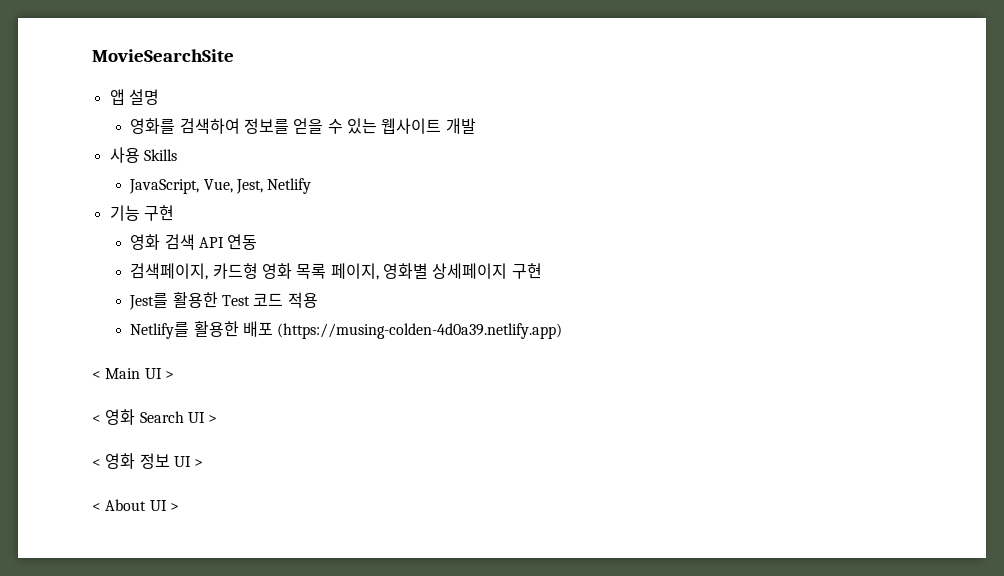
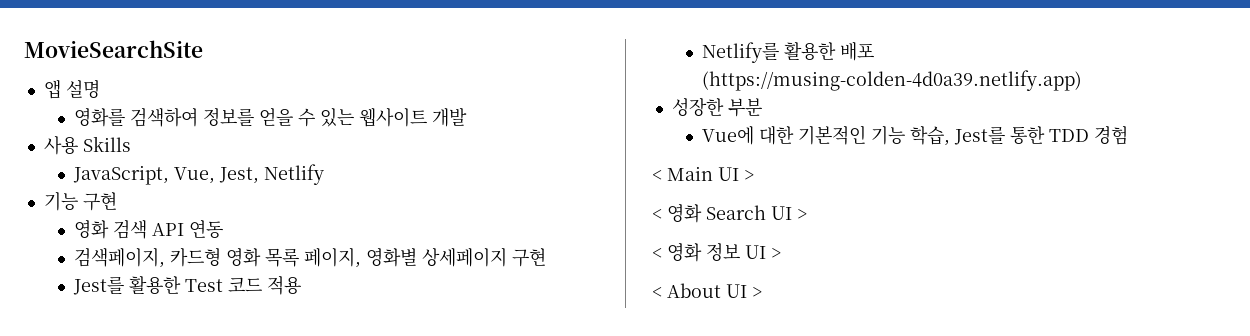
+ 성장한 부분
+ Vue에 대한 기본적인 기능 학습, Jest를 통한 TDD 경험

